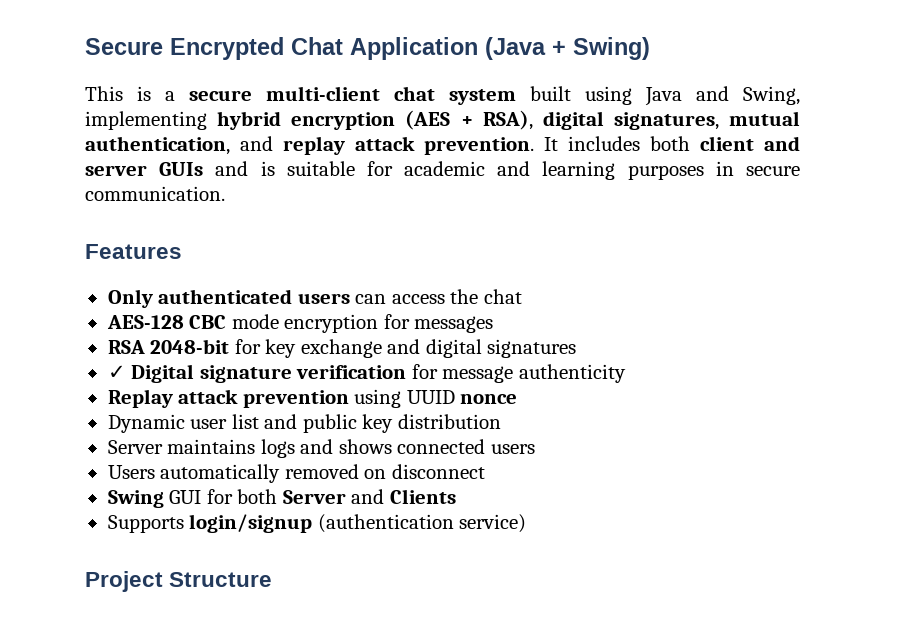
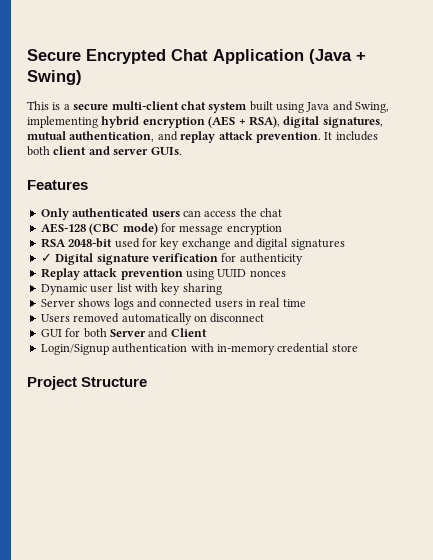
- It includes both client and server GUIs and is suitable for academic and learning purposes in secure communication.
+ It includes both client and server GUIs.
- AES-128 CBC mode encryption for messages
+ AES-128 (CBC mode) for message encryption
- RSA 2048-bit for key exchange and digital signatures
+ RSA 2048-bit used for key exchange and digital signatures
- ✓ Digital signature verification for message authenticity
+ ✓ Digital signature verification for authenticity
- Replay attack prevention using UUID nonce
+ Replay attack prevention using UUID nonces
- Dynamic user list and public key distribution
- Server maintains logs and shows connected users
+ Dynamic user list with key sharing
+ Server shows logs and connected users in real time
- Users automatically removed on disconnect
+ Users removed automatically on disconnect
- Swing GUI for both Server and Clients
- Supports login/signup (authentication service)
+ GUI for both Server and Client
+ Login/Signup authentication with in-memory credential store

